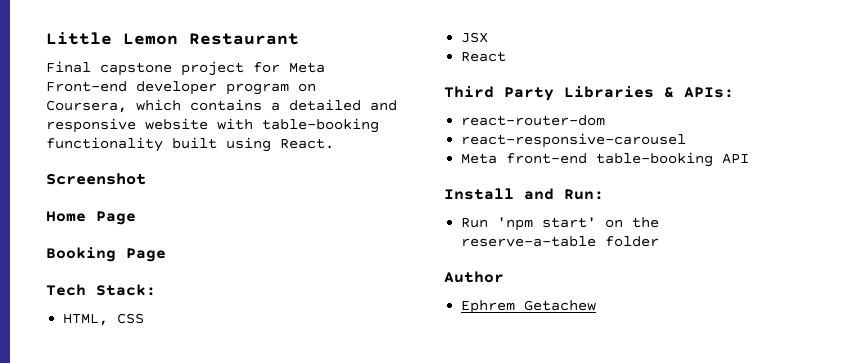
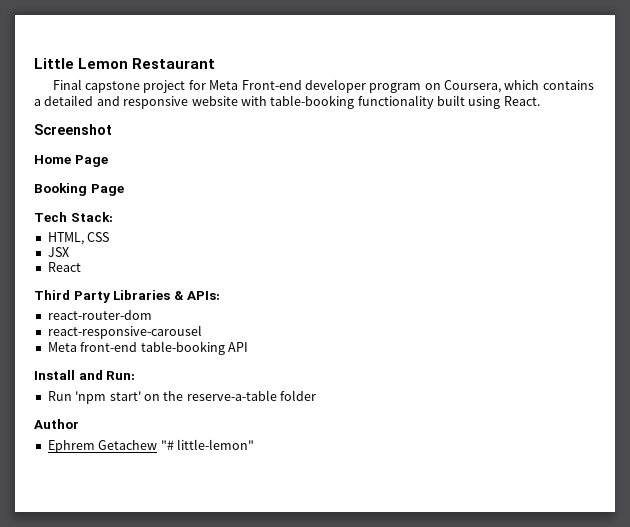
- Ephrem Getachew
+ Ephrem Getachew "# little-lemon"

